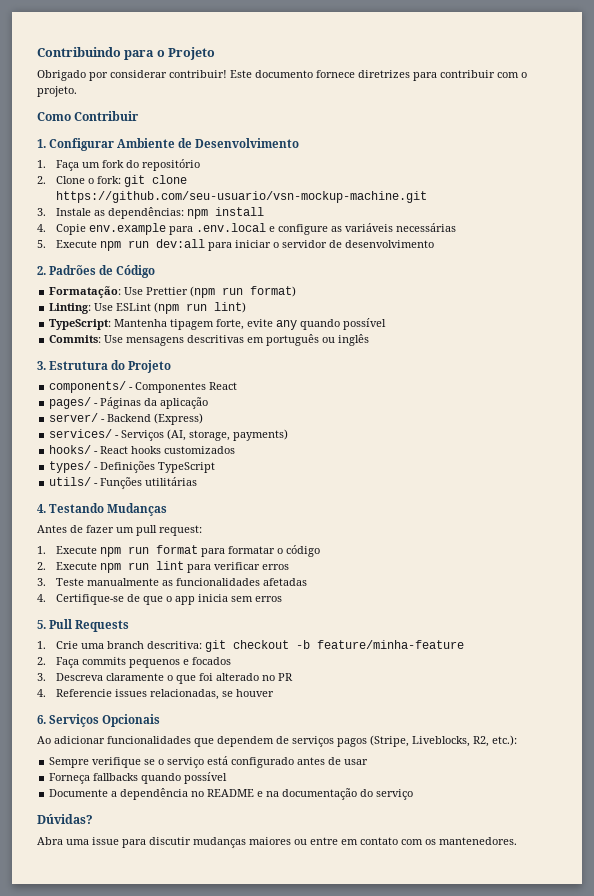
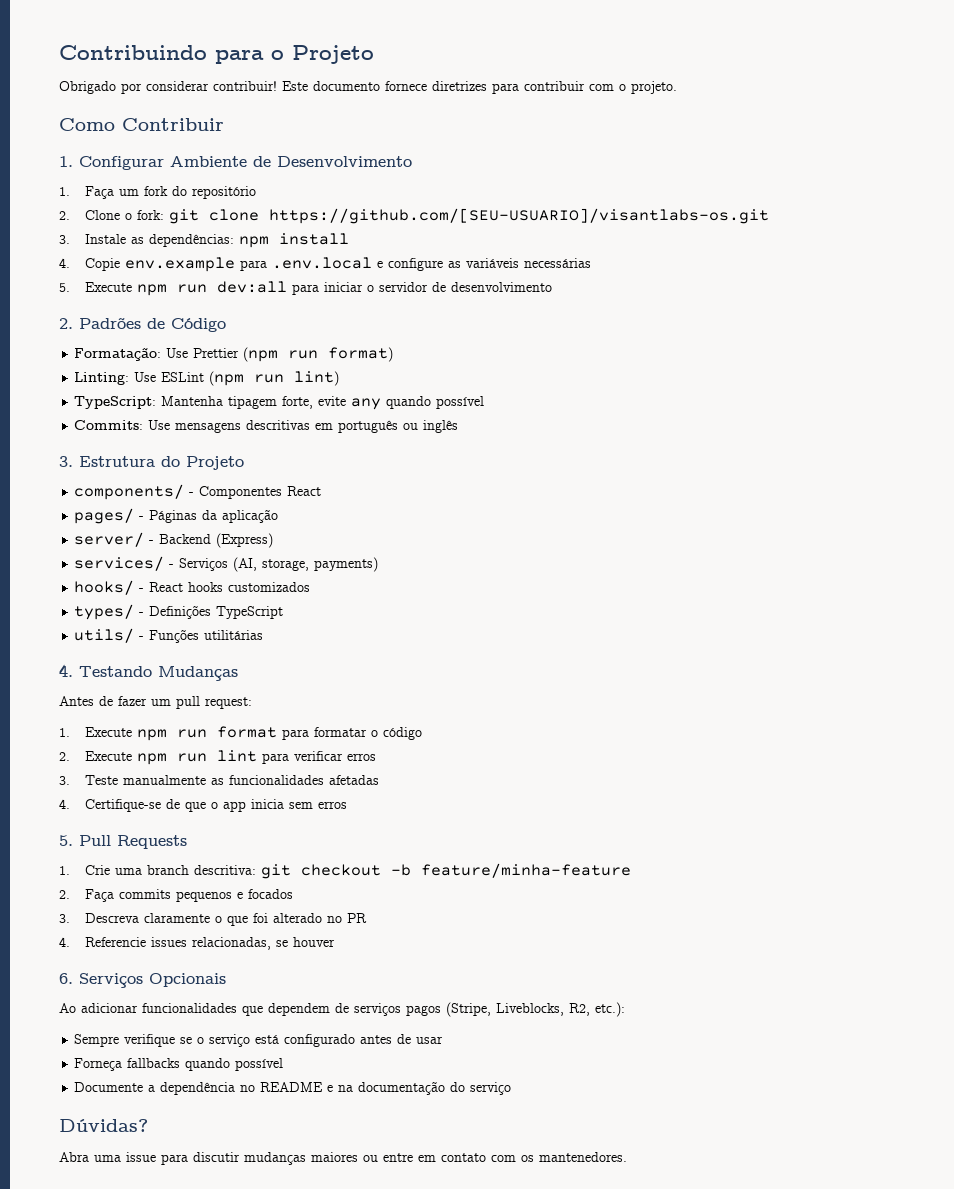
- 2. Clone o fork: git clone https://github.com/seu-usuario/vsn-mockup-machine.git
+ 2. Clone o fork: git clone https://github.com/[SEU-USUARIO]/visantlabs-os.git

